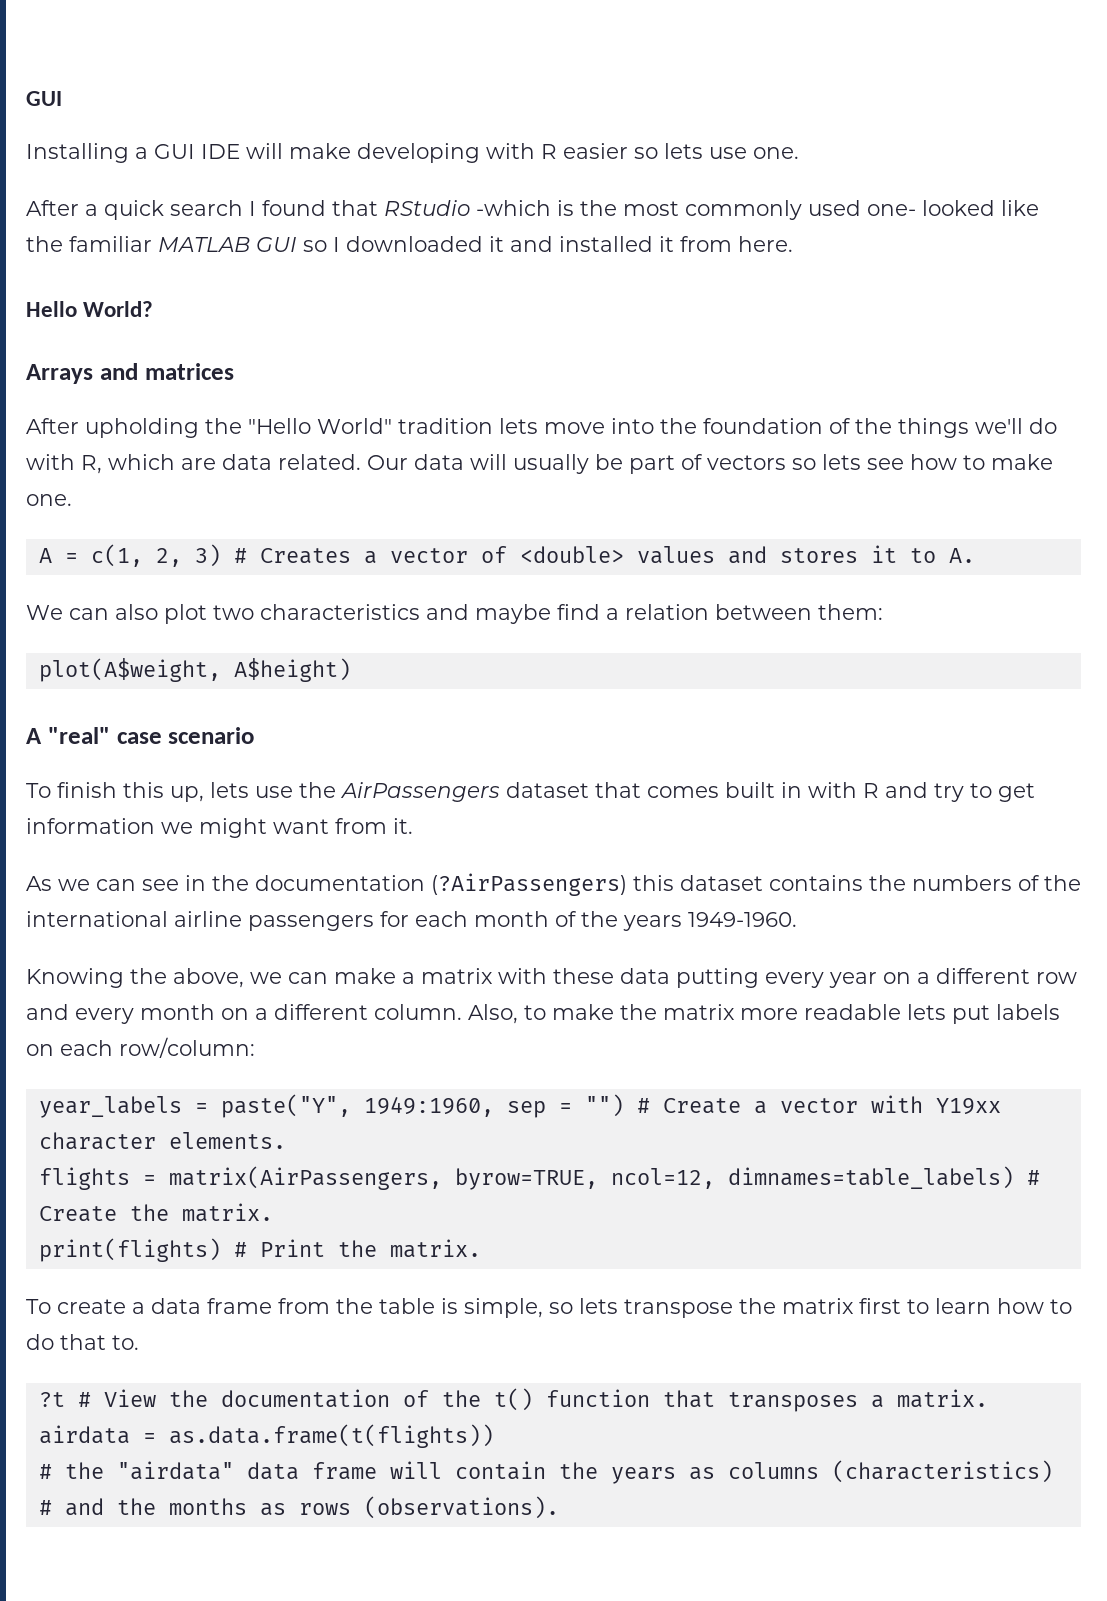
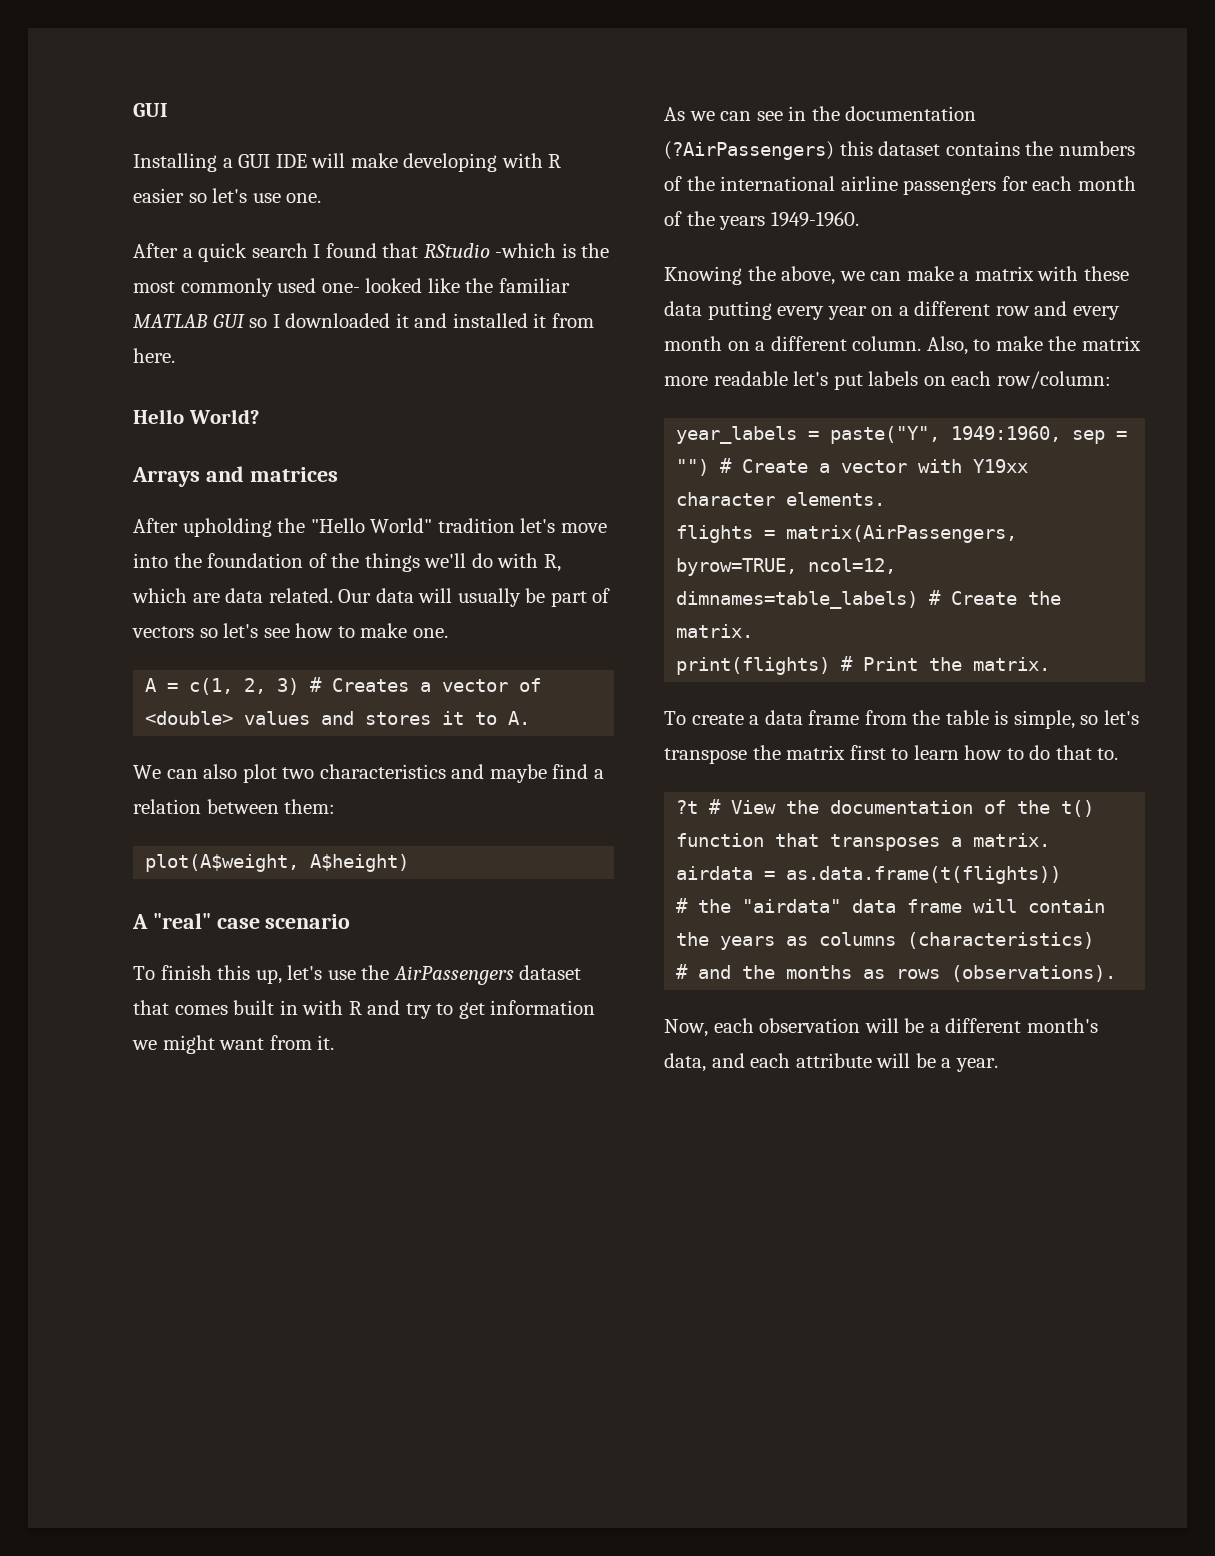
- Installing a GUI IDE will make developing with R easier so lets use one.
+ Installing a GUI IDE will make developing with R easier so let's use one.
- After upholding the "Hello World" tradition lets move into the foundation of the things we'll do with R, which are data related.
+ After upholding the "Hello World" tradition let's move into the foundation of the things we'll do with R, which are data related.
- Our data will usually be part of vectors so lets see how to make one.
+ Our data will usually be part of vectors so let's see how to make one.
- To finish this up, lets use the AirPassengers dataset that comes built in with R and try to get information we might want from it.
+ To finish this up, let's use the AirPassengers dataset that comes built in with R and try to get information we might want from it.
- Also, to make the matrix more readable lets put labels on each row/column:
+ Also, to make the matrix more readable let's put labels on each row/column:
- To create a data frame from the table is simple, so lets transpose the matrix first to learn how to do that to.
+ To create a data frame from the table is simple, so let's transpose the matrix first to learn how to do that to.
+ Now, each observation will be a different month's data, and each attribute will be a year.

